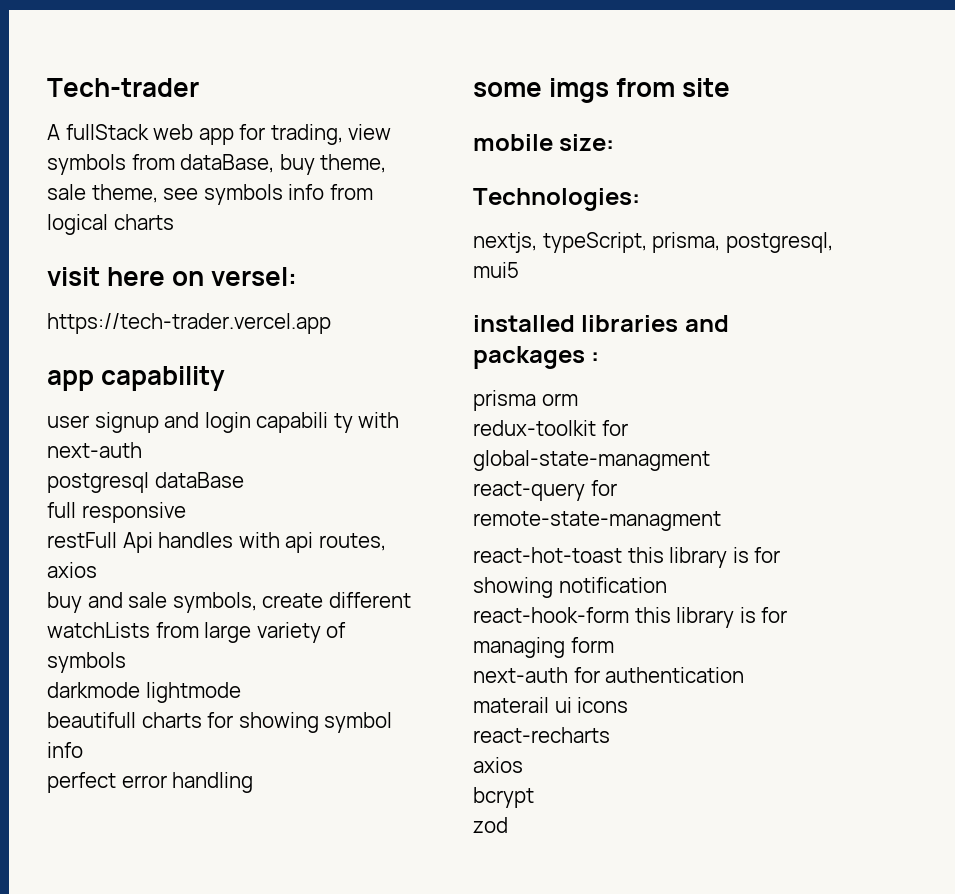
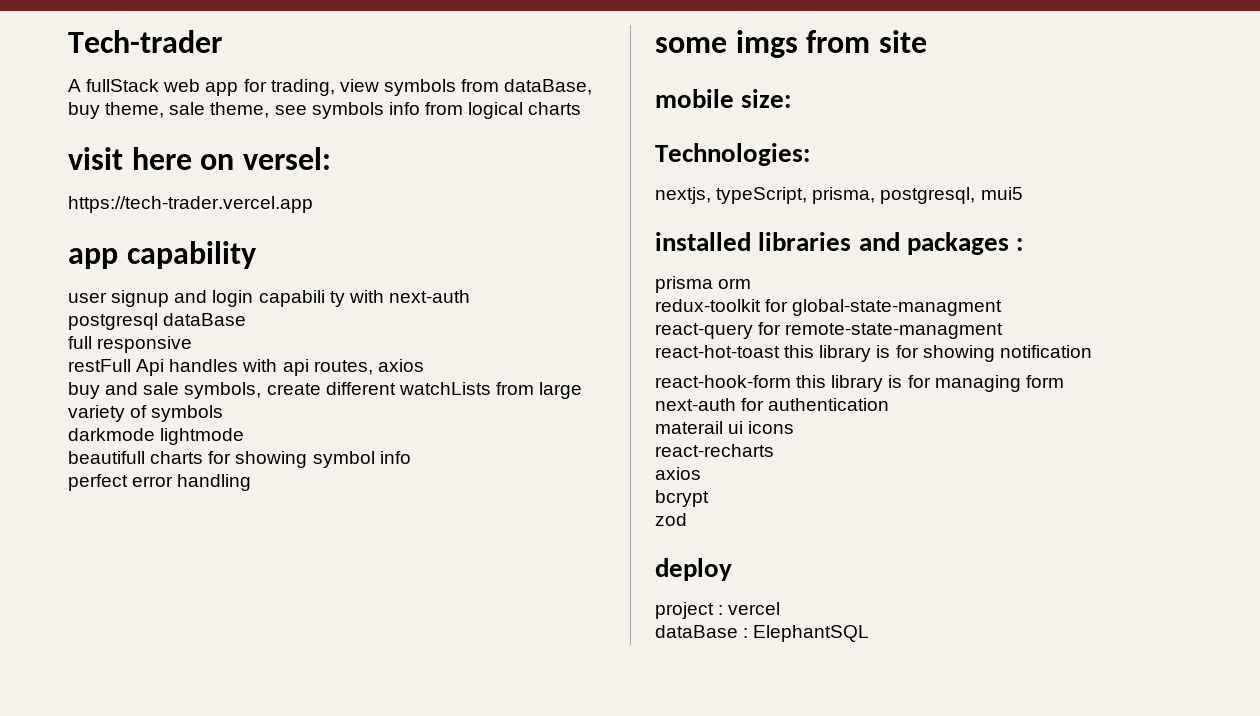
+ deploy
+ project : vercel
+ dataBase : ElephantSQL

